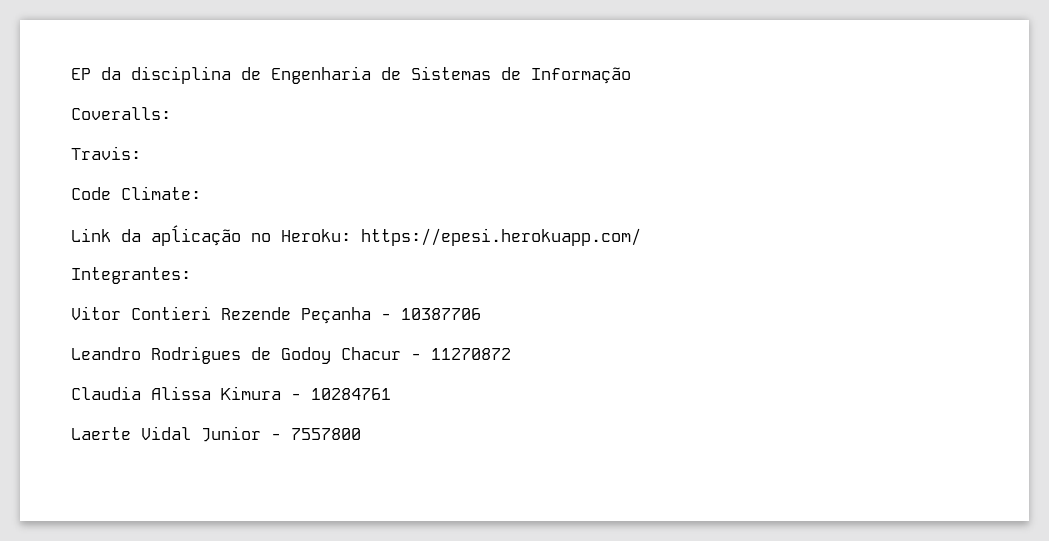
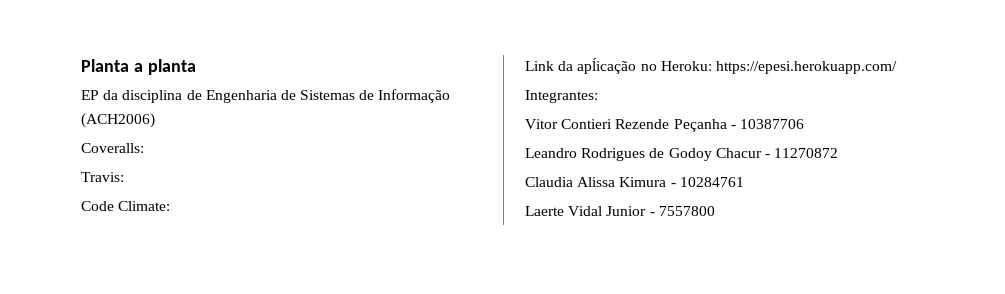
+ Planta a planta
- EP da disciplina de Engenharia de Sistemas de Informação
+ EP da disciplina de Engenharia de Sistemas de Informação (ACH2006)

